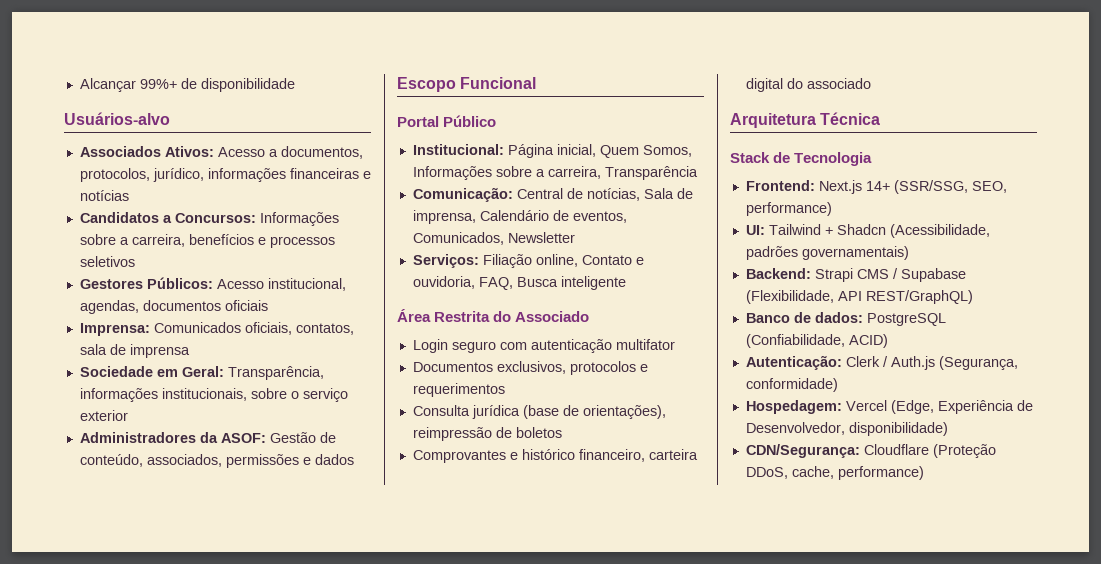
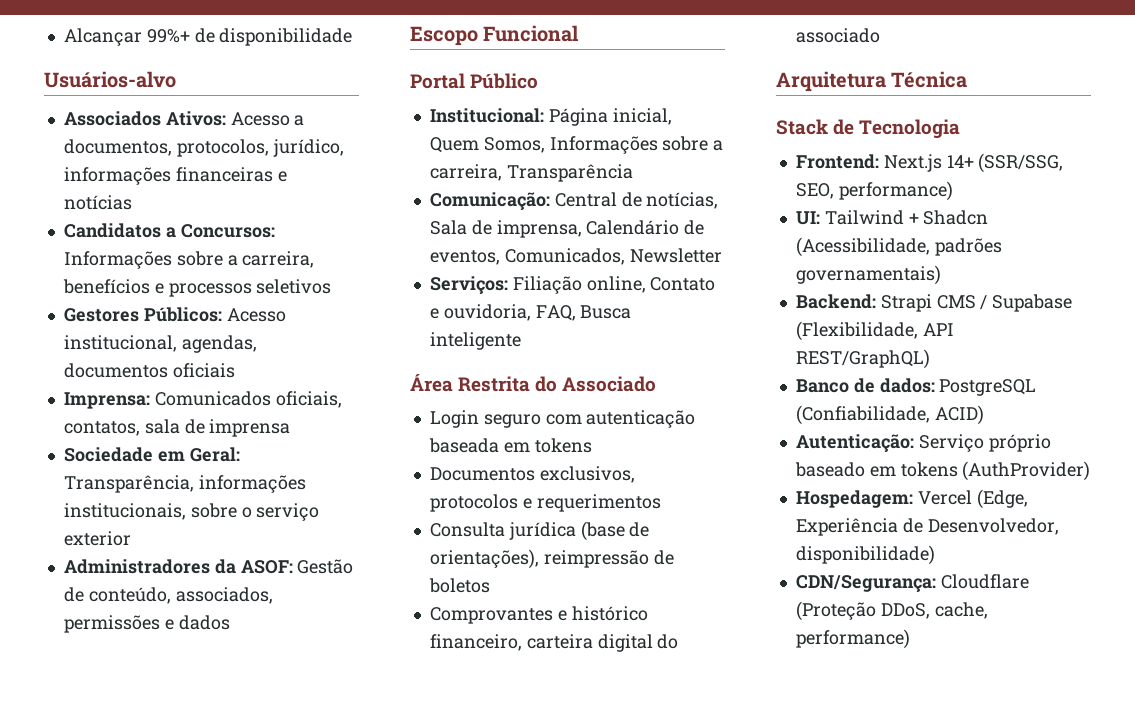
- Login seguro com autenticação multifator
+ Login seguro com autenticação baseada em tokens
- Autenticação: Clerk / Auth.js (Segurança, conformidade)
+ Autenticação: Serviço próprio baseado em tokens (AuthProvider)

